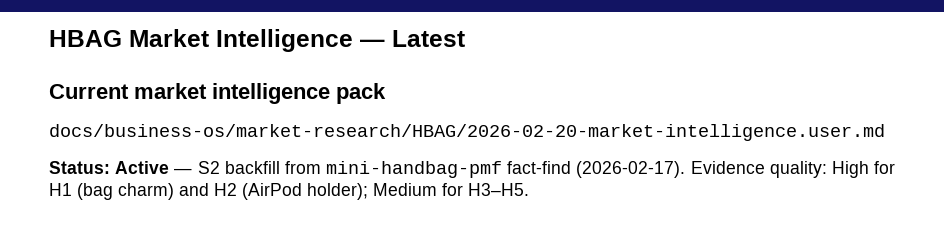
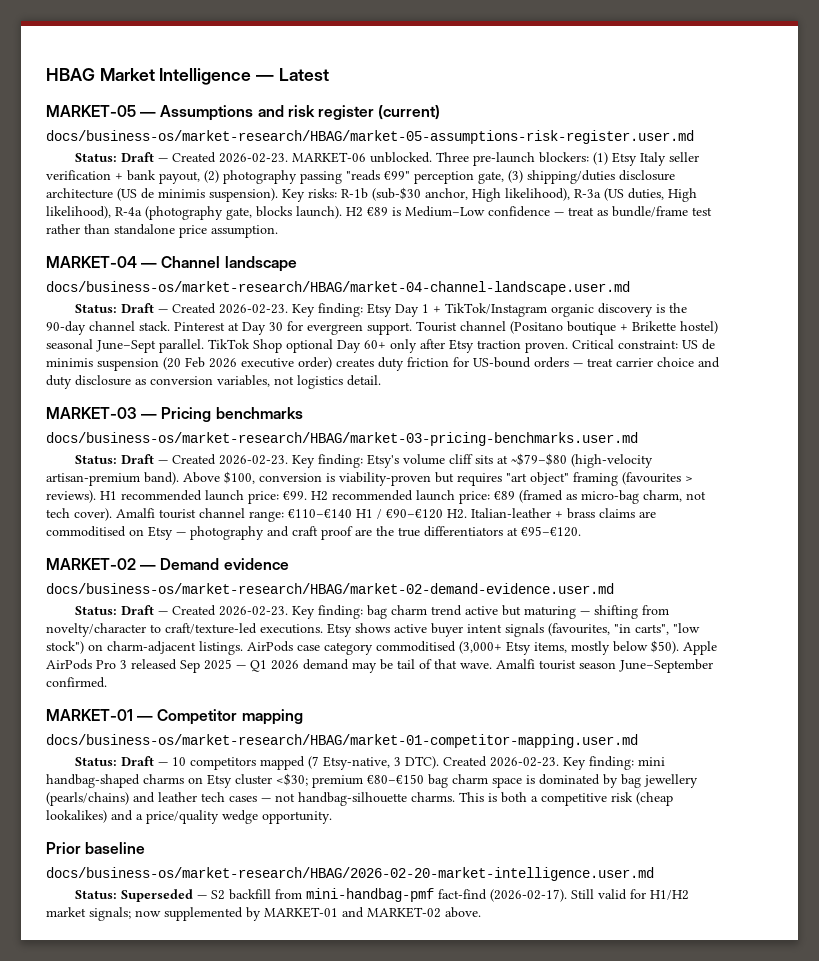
- Current market intelligence pack
+ MARKET-05 — Assumptions and risk register (current)
+ docs/business-os/market-research/HBAG/market-05-assumptions-risk-register.user.md
+ Status: Draft — Created 2026-02-23. MARKET-06 unblocked. Three pre-launch blockers: (1) Etsy Italy seller verification + bank payout, (2) photography passing "reads €99" perception gate, (3) shipping/duties disclosure architecture (US de minimis suspension). Key risks: R-1b (sub-$30 anchor, High likelihood), R-3a (US duties, High likelihood), R-4a (photography gate, blocks launch). H2 €89 is Medium–Low confidence — treat as bundle/frame test rather than standalone price assumption.
+ MARKET-04 — Channel landscape
+ docs/business-os/market-research/HBAG/market-04-channel-landscape.user.md
+ Status: Draft — Created 2026-02-23. Key finding: Etsy Day 1 + TikTok/Instagram organic discovery is the 90-day channel stack. Pinterest at Day 30 for evergreen support. Tourist channel (Positano boutique + Brikette hostel) seasonal June–Sept parallel. TikTok Shop optional Day 60+ only after Etsy traction proven. Critical constraint: US de minimis suspension (20 Feb 2026 executive order) creates duty friction for US-bound orders — treat carrier choice and duty disclosure as conversion variables, not logistics detail.
+ MARKET-03 — Pricing benchmarks
+ docs/business-os/market-research/HBAG/market-03-pricing-benchmarks.user.md
+ Status: Draft — Created 2026-02-23. Key finding: Etsy's volume cliff sits at ~$79–$80 (high-velocity artisan-premium band). Above $100, conversion is viability-proven but requires "art object" framing (favourites > reviews). H1 recommended launch price: €99. H2 recommended launch price: €89 (framed as micro-bag charm, not tech cover). Amalfi tourist channel range: €110–€140 H1 / €90–€120 H2. Italian-leather + brass claims are commoditised on Etsy — photography and craft proof are the true differentiators at €95–€120.
+ MARKET-02 — Demand evidence
+ docs/business-os/market-research/HBAG/market-02-demand-evidence.user.md
+ Status: Draft — Created 2026-02-23. Key finding: bag charm trend active but maturing — shifting from novelty/character to craft/texture-led executions. Etsy shows active buyer intent signals (favourites, "in carts", "low stock") on charm-adjacent listings. AirPods case category commoditised (3,000+ Etsy items, mostly below $50). Apple AirPods Pro 3 released Sep 2025 — Q1 2026 demand may be tail of that wave. Amalfi tourist season June–September confirmed.
+ MARKET-01 — Competitor mapping
+ docs/business-os/market-research/HBAG/market-01-competitor-mapping.user.md
+ Status: Draft — 10 competitors mapped (7 Etsy-native, 3 DTC). Created 2026-02-23. Key finding: mini handbag-shaped charms on Etsy cluster <$30; premium €80–€150 bag charm space is dominated by bag jewellery (pearls/chains) and leather tech cases — not handbag-silhouette charms. This is both a competitive risk (cheap lookalikes) and a price/quality wedge opportunity.
+ Prior baseline
- Status: Active — S2 backfill from mini-handbag-pmf fact-find (2026-02-17).
+ Status: Superseded — S2 backfill from mini-handbag-pmf fact-find (2026-02-17).
- Evidence quality: High for H1 (bag charm) and H2 (AirPod holder); Medium for H3–H5.
+ Still valid for H1/H2 market signals; now supplemented by MARKET-01 and MARKET-02 above.

